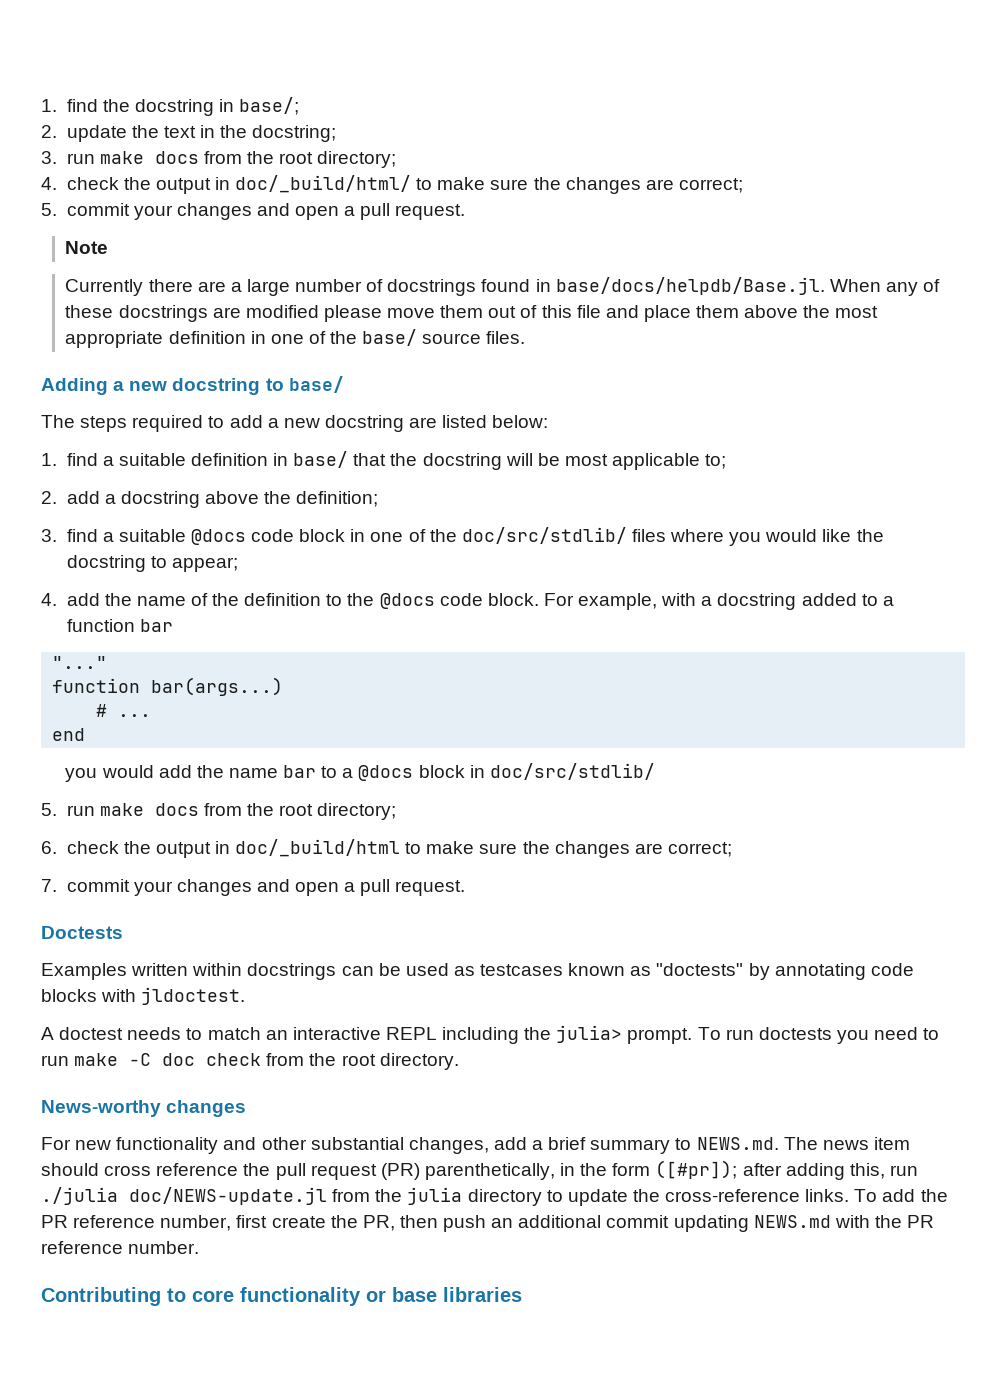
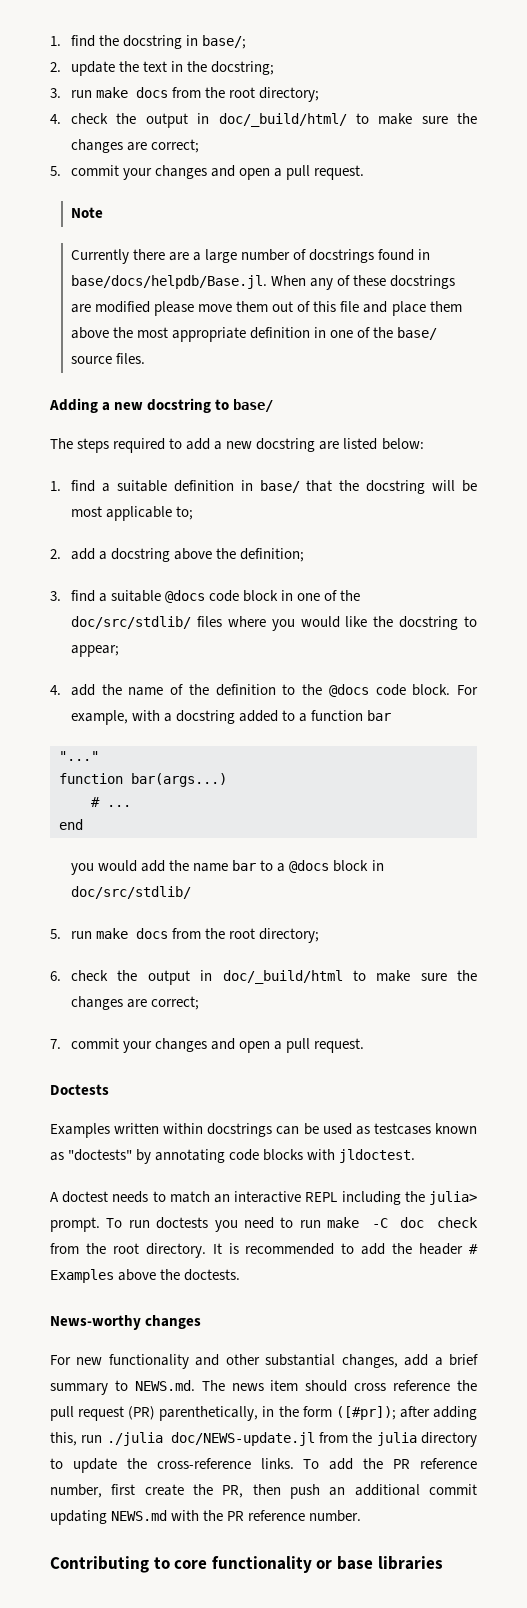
+ It is recommended to add the header # Examples above the doctests.

